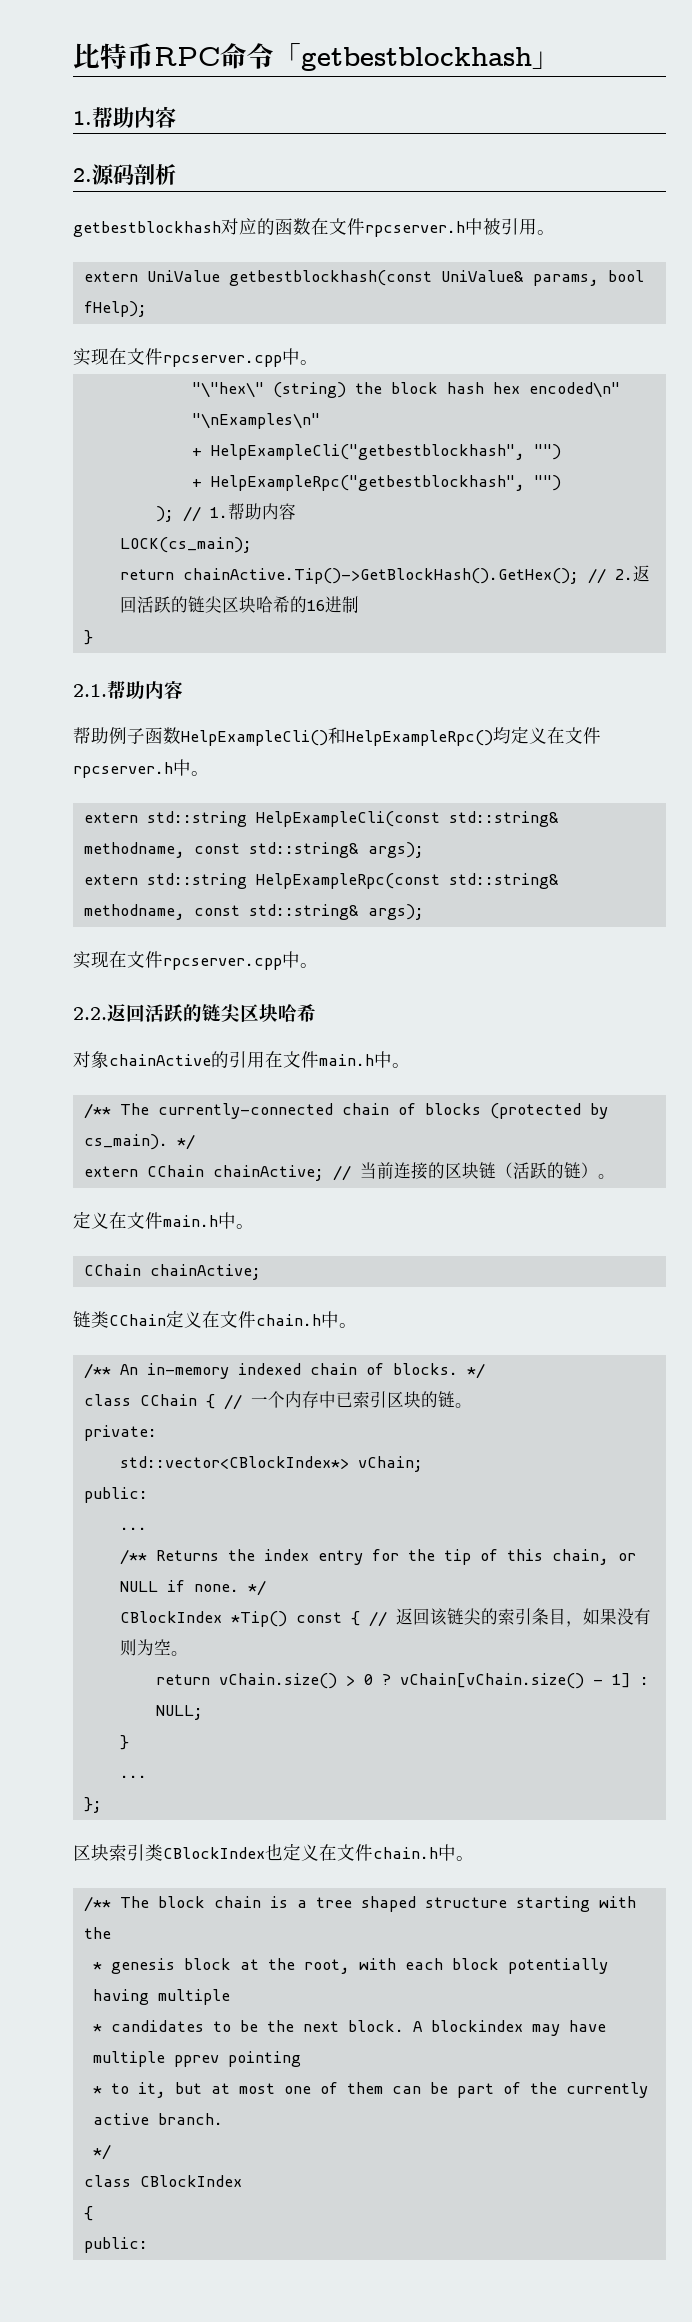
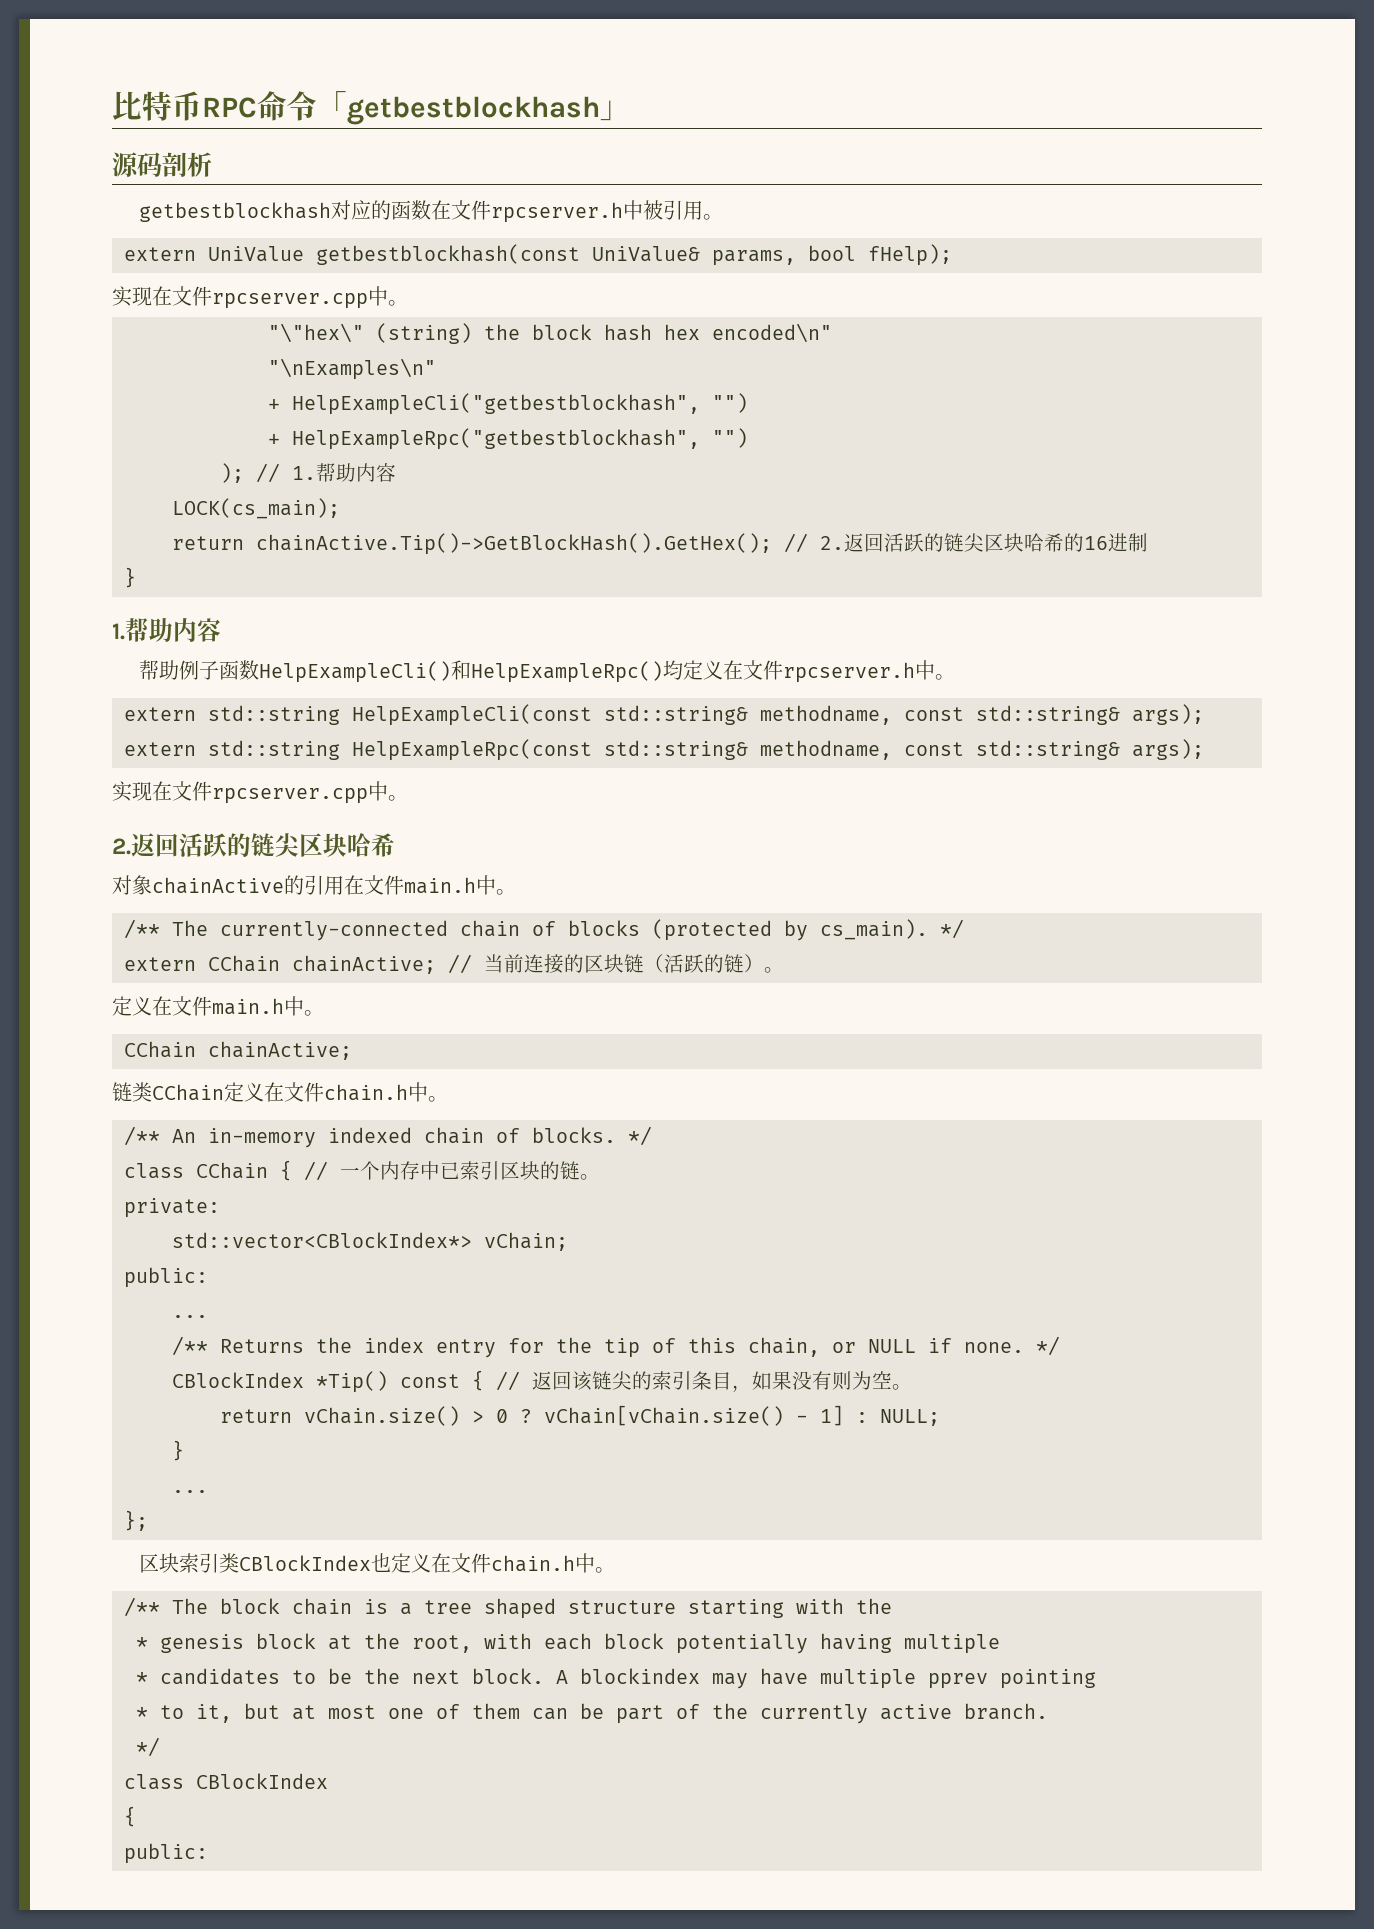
  比特币RPC命令「getbestblockhash」
- 1.帮助内容
- 2.源码剖析
+ 源码剖析
  return chainActive.Tip()->GetBlockHash().GetHex(); // 2.返回活跃的链尖区块哈希的16进制
  }
- 2.1.帮助内容
+ 1.帮助内容
  extern std::string HelpExampleRpc(const std::string& methodname, const std::string& args);
  实现在文件rpcserver.cpp中。
- 2.2.返回活跃的链尖区块哈希
+ 2.返回活跃的链尖区块哈希

